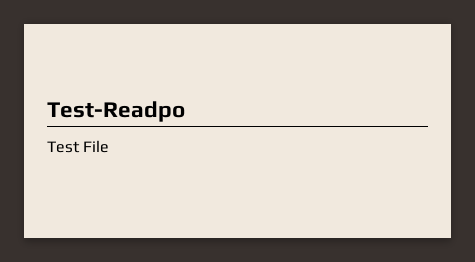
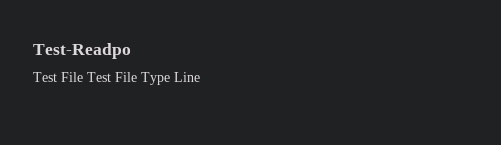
- Test File
+ Test File Test File Type Line

